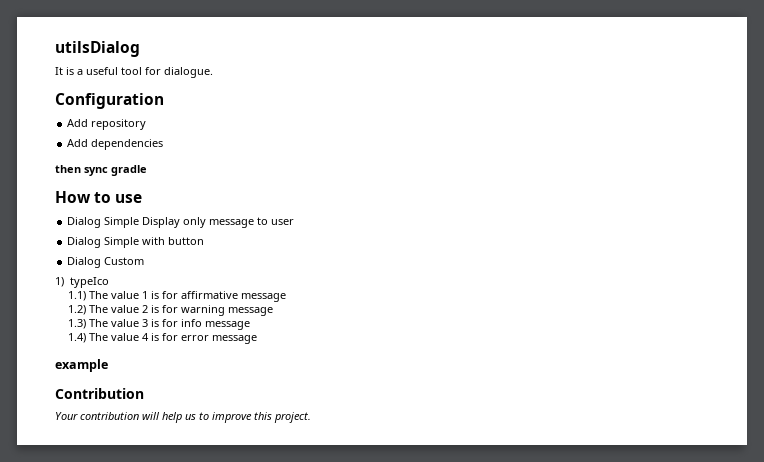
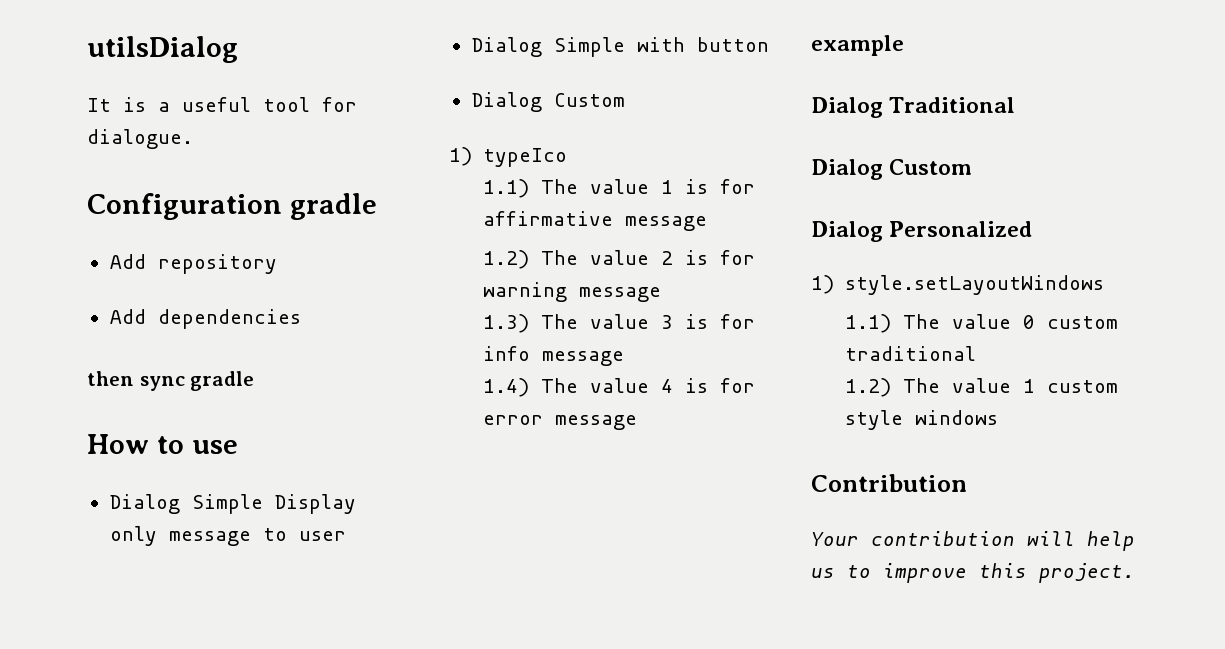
- Configuration
+ Configuration gradle
+ Dialog Traditional
+ Dialog Custom
+ Dialog Personalized
+ 1) style.setLayoutWindows
+ 1.1) The value 0 custom traditional
+ 1.2) The value 1 custom style windows

